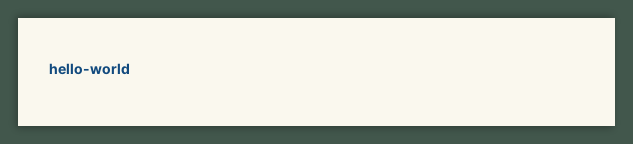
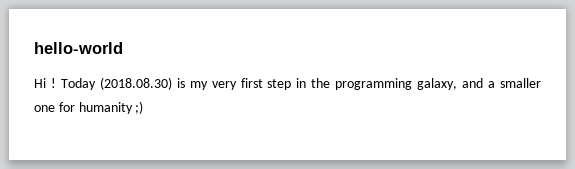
+ Hi ! Today (2018.08.30) is my very first step in the programming galaxy, and a smaller one for humanity ;)

